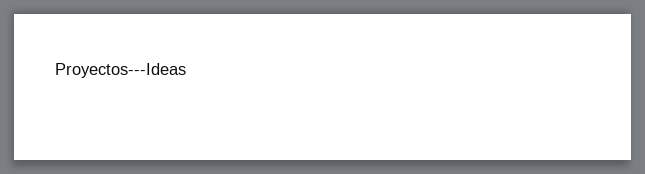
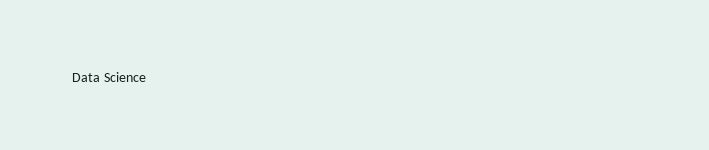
- Proyectos---Ideas
+ Data Science

